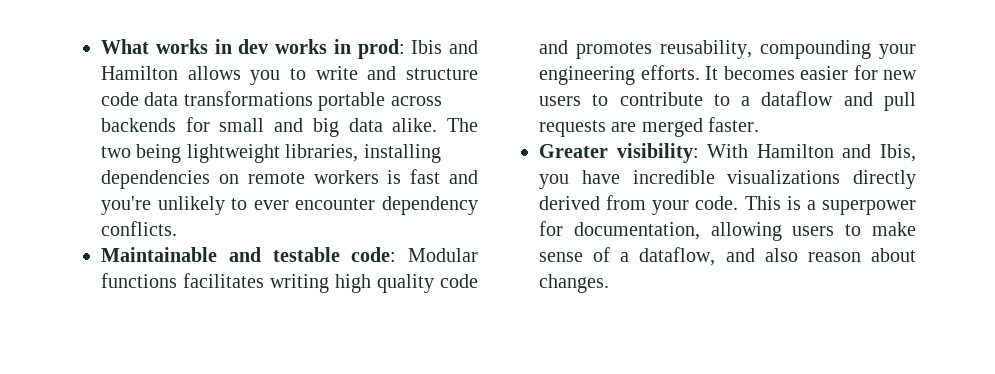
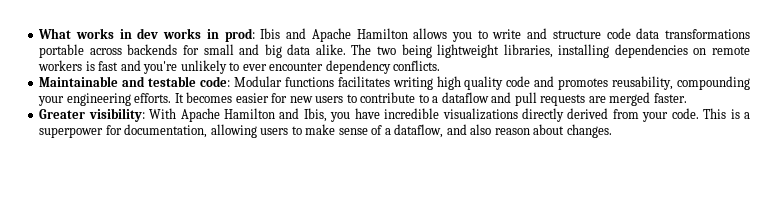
- What works in dev works in prod: Ibis and Hamilton allows you to write and structure code data transformations portable across backends for small and big data alike.
+ What works in dev works in prod: Ibis and Apache Hamilton allows you to write and structure code data transformations portable across backends for small and big data alike.
- Greater visibility: With Hamilton and Ibis, you have incredible visualizations directly derived from your code.
+ Greater visibility: With Apache Hamilton and Ibis, you have incredible visualizations directly derived from your code.

